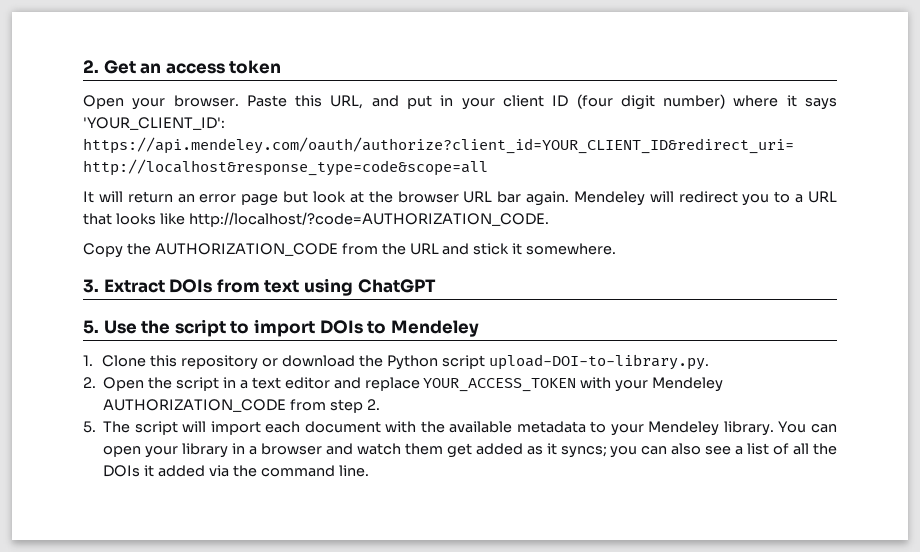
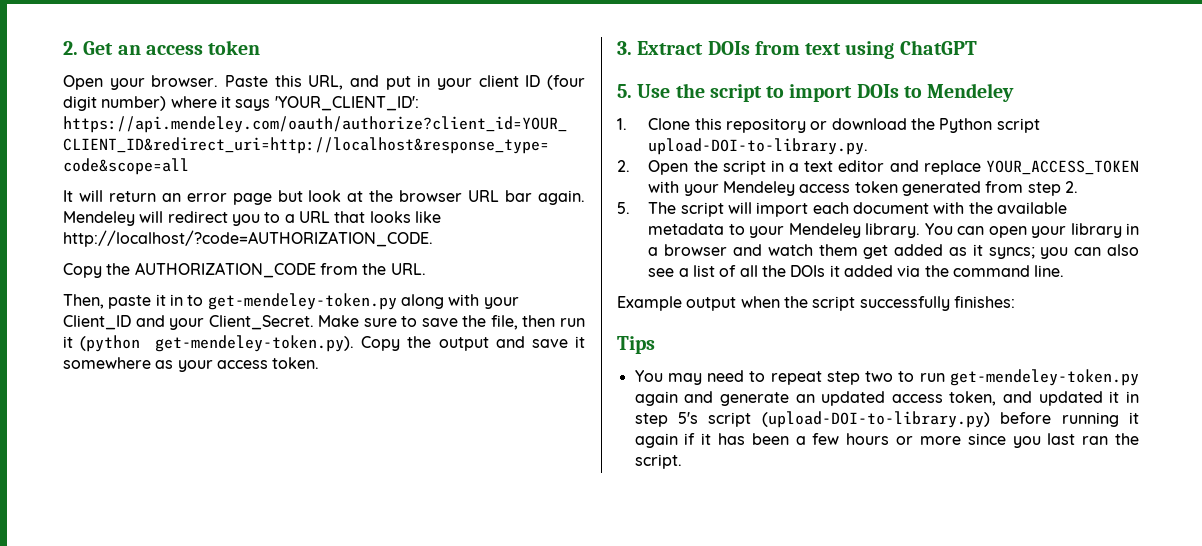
- Copy the AUTHORIZATION_CODE from the URL and stick it somewhere.
+ Copy the AUTHORIZATION_CODE from the URL.
+ Then, paste it in to get-mendeley-token.py along with your Client_ID and your Client_Secret. Make sure to save the file, then run it (python get-mendeley-token.py). Copy the output and save it somewhere as your access token.
- 2. Open the script in a text editor and replace YOUR_ACCESS_TOKEN with your Mendeley AUTHORIZATION_CODE from step 2.
+ 2. Open the script in a text editor and replace YOUR_ACCESS_TOKEN with your Mendeley access token generated from step 2.
+ Example output when the script successfully finishes:
+ Tips
+ You may need to repeat step two to run get-mendeley-token.py again and generate an updated access token, and updated it in step 5's script (upload-DOI-to-library.py) before running it again if it has been a few hours or more since you last ran the script.

